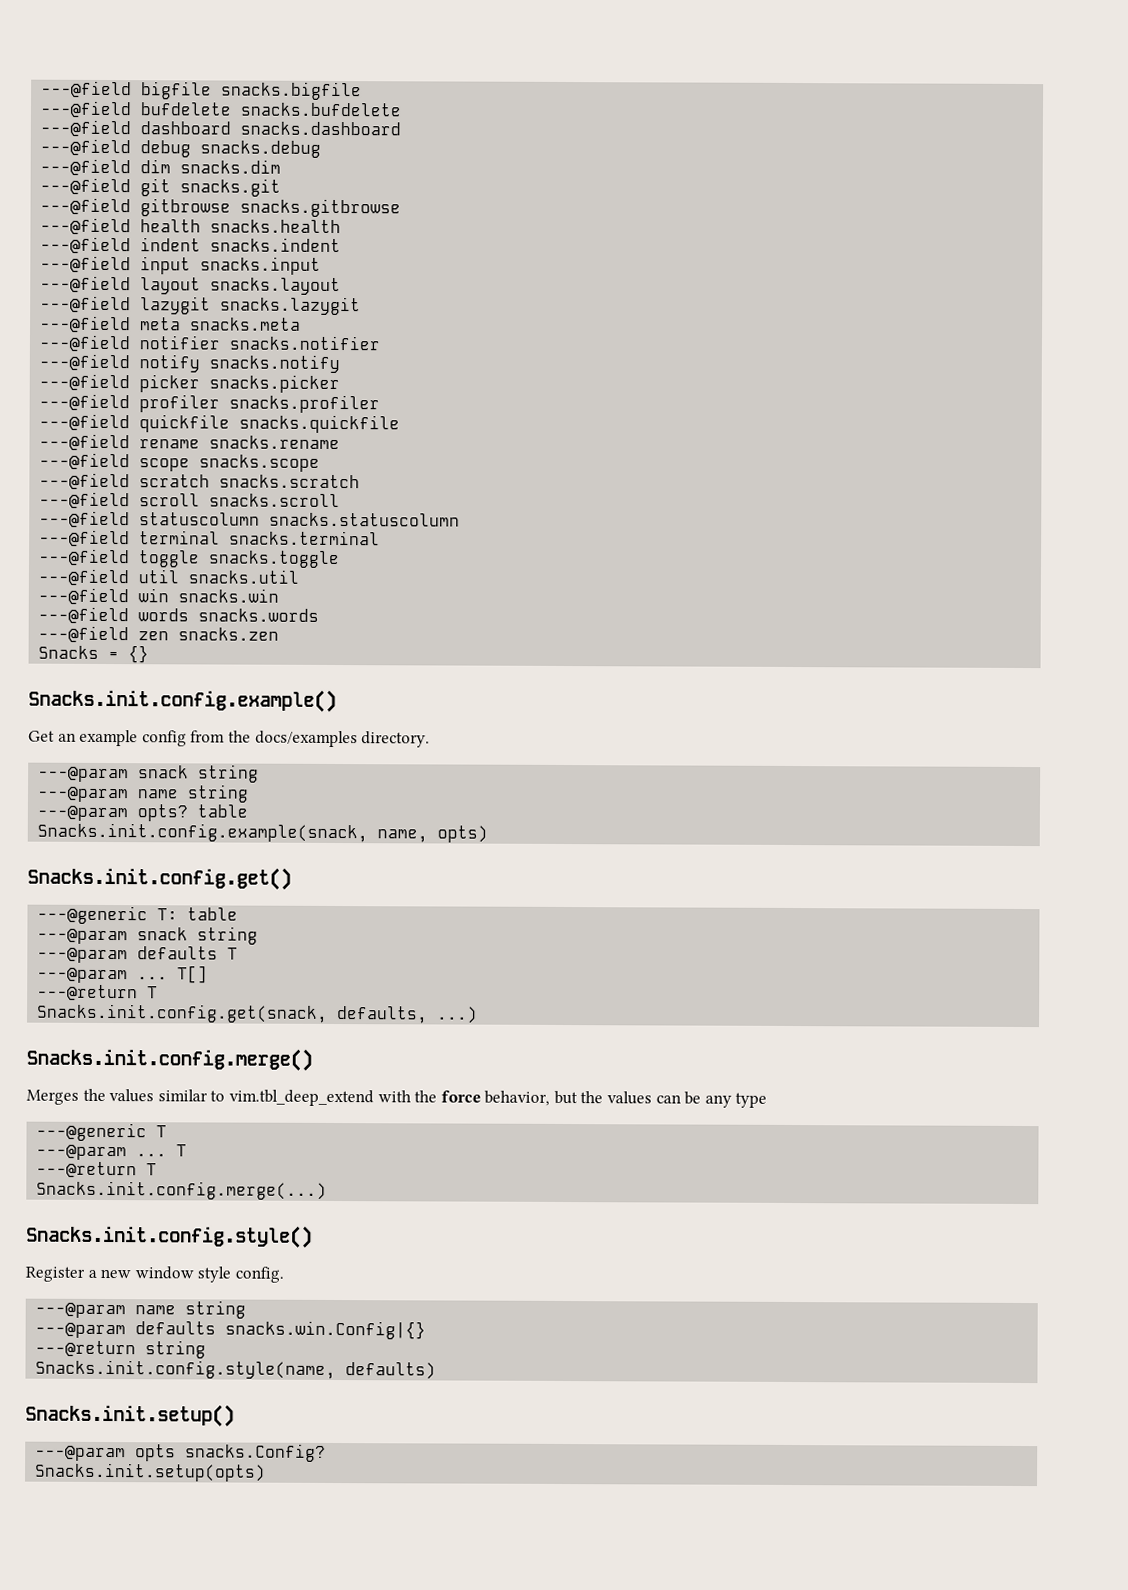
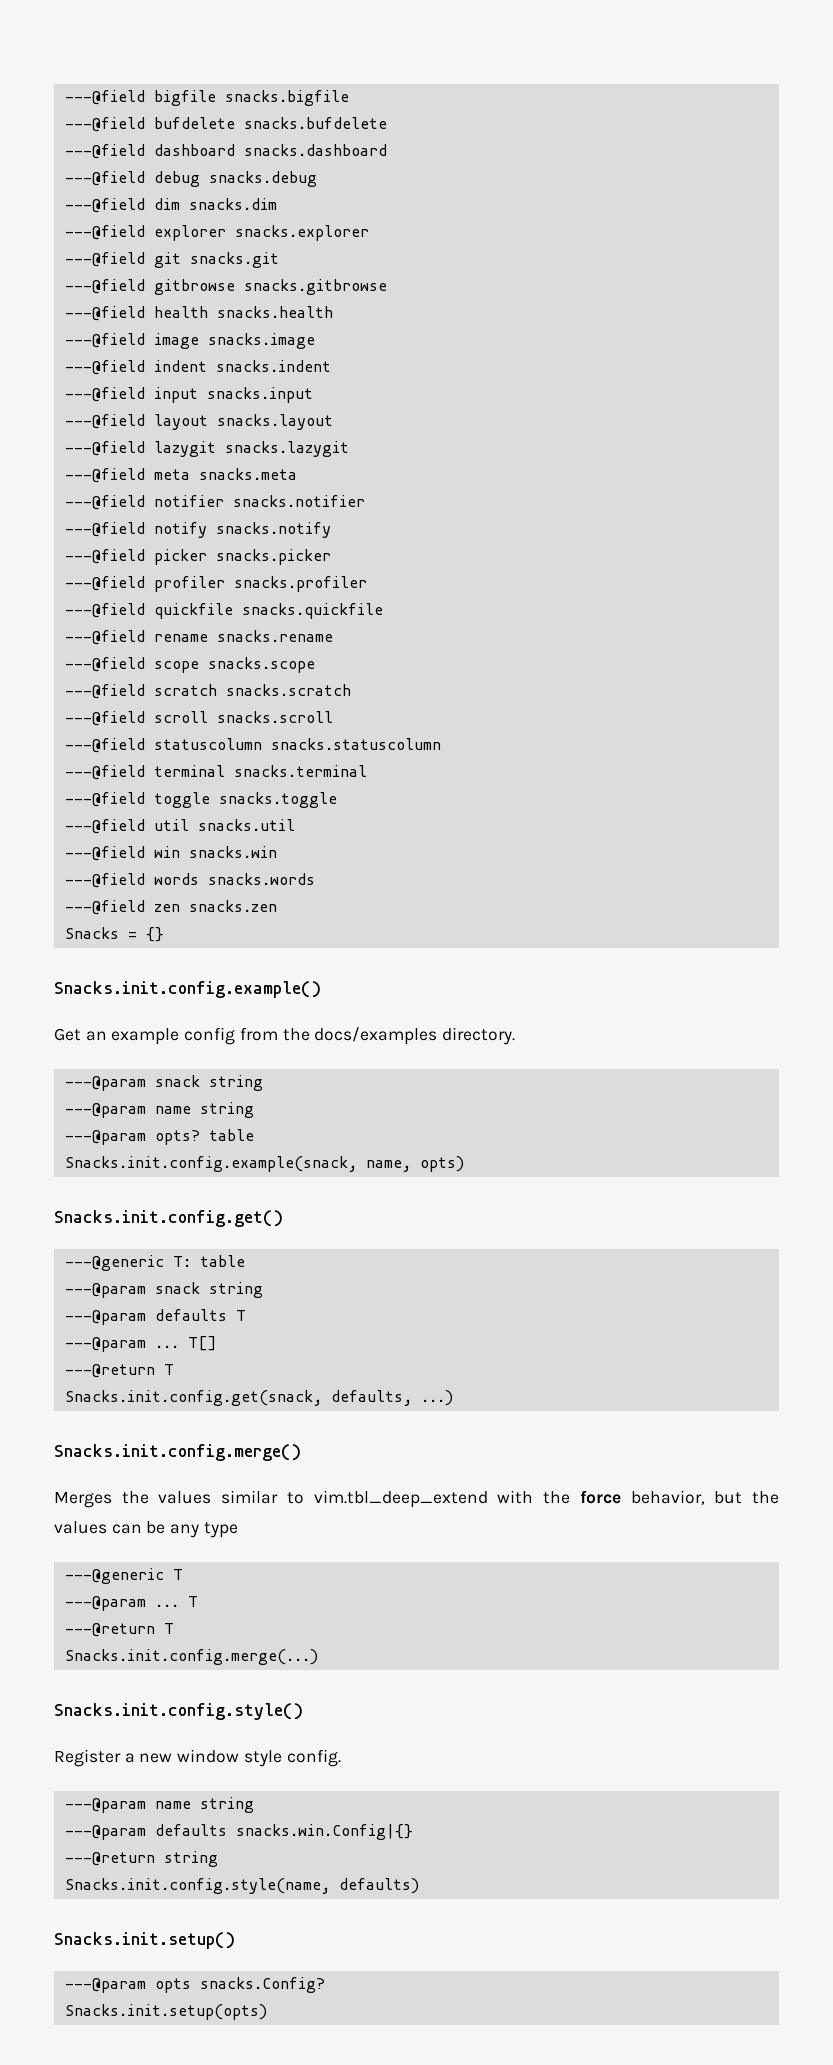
+ ---@field explorer snacks.explorer
+ ---@field image snacks.image

